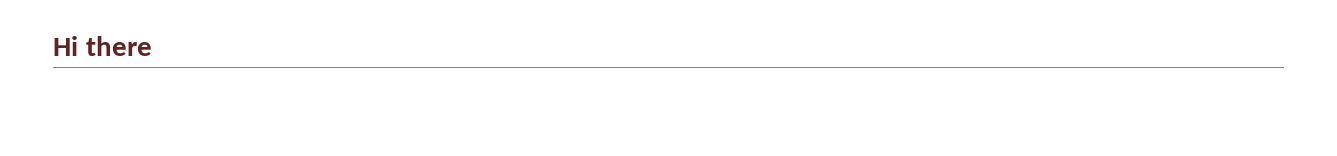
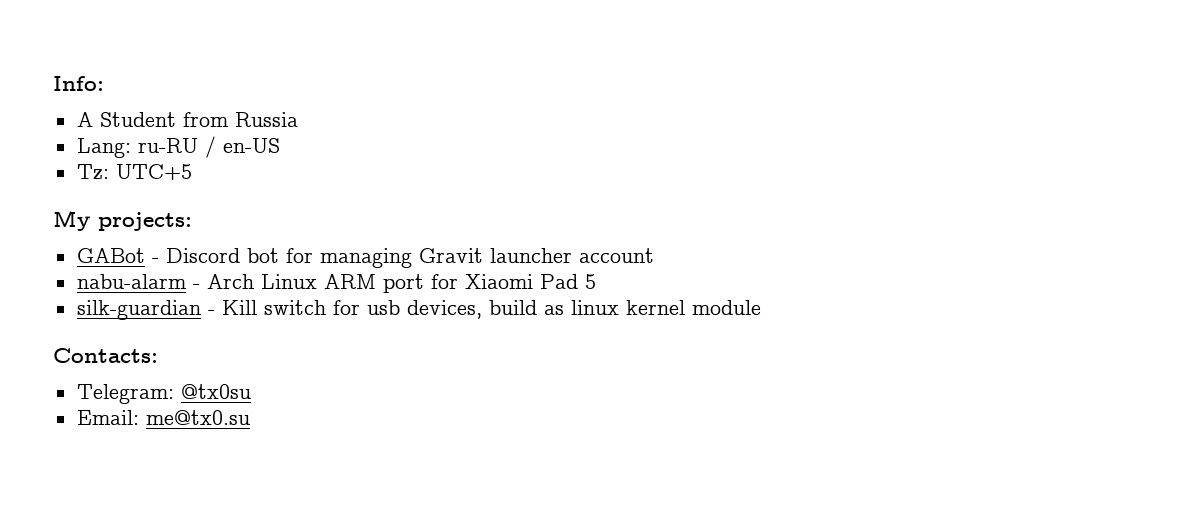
- Hi there
+ Info:
+ A Student from Russia
+ Lang: ru-RU / en-US
+ Tz: UTC+5
+ My projects:
+ GABot - Discord bot for managing Gravit launcher account
+ nabu-alarm - Arch Linux ARM port for Xiaomi Pad 5
+ silk-guardian - Kill switch for usb devices, build as linux kernel module
+ Contacts:
+ Telegram: @tx0su
+ Email: me@tx0.su

